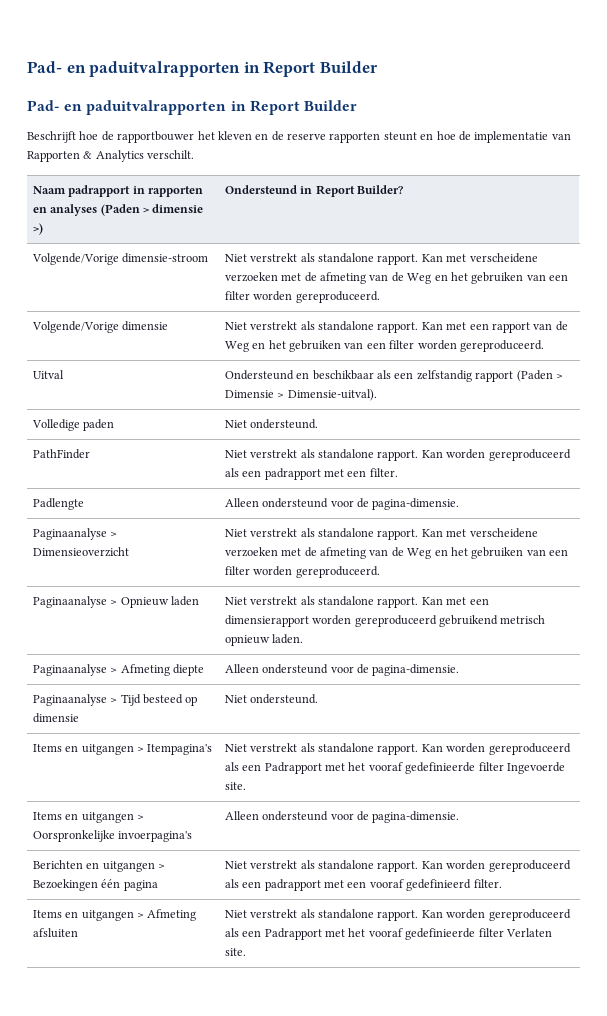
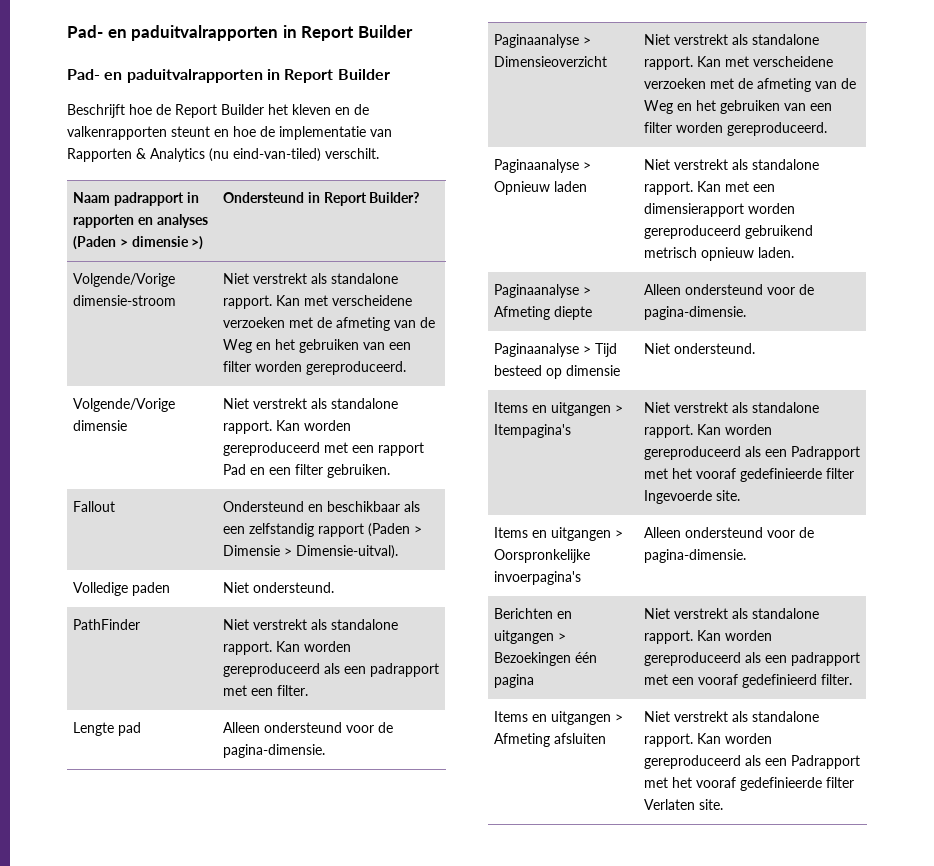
- Beschrijft hoe de rapportbouwer het kleven en de reserve rapporten steunt en hoe de implementatie van Rapporten & Analytics verschilt.
+ Beschrijft hoe de Report Builder het kleven en de valkenrapporten steunt en hoe de implementatie van Rapporten & Analytics (nu eind-van-tiled) verschilt.
- Volgende/Vorige dimensie | Niet verstrekt als standalone rapport. Kan met een rapport van de Weg en het gebruiken van een filter worden gereproduceerd.
- Uitval | Ondersteund en beschikbaar als een zelfstandig rapport (Paden > Dimensie > Dimensie-uitval).
+ Volgende/Vorige dimensie | Niet verstrekt als standalone rapport. Kan worden gereproduceerd met een rapport Pad en een filter gebruiken.
+ Fallout | Ondersteund en beschikbaar als een zelfstandig rapport (Paden > Dimensie > Dimensie-uitval).
- Padlengte | Alleen ondersteund voor de pagina-dimensie.
+ Lengte pad | Alleen ondersteund voor de pagina-dimensie.

